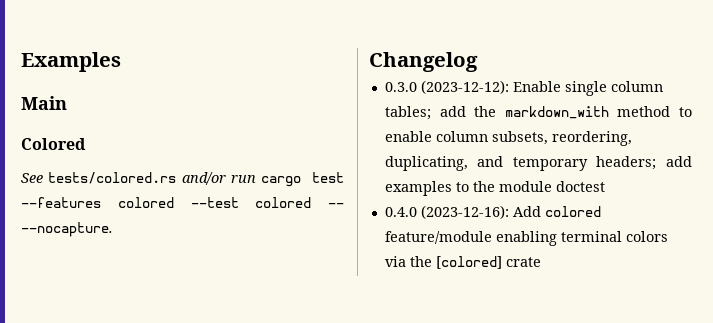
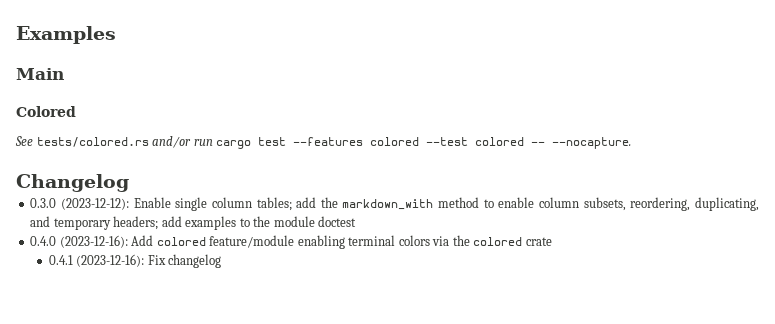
- 0.4.0 (2023-12-16): Add colored feature/module enabling terminal colors via the [colored] crate
+ 0.4.0 (2023-12-16): Add colored feature/module enabling terminal colors via the colored crate
+ 0.4.1 (2023-12-16): Fix changelog

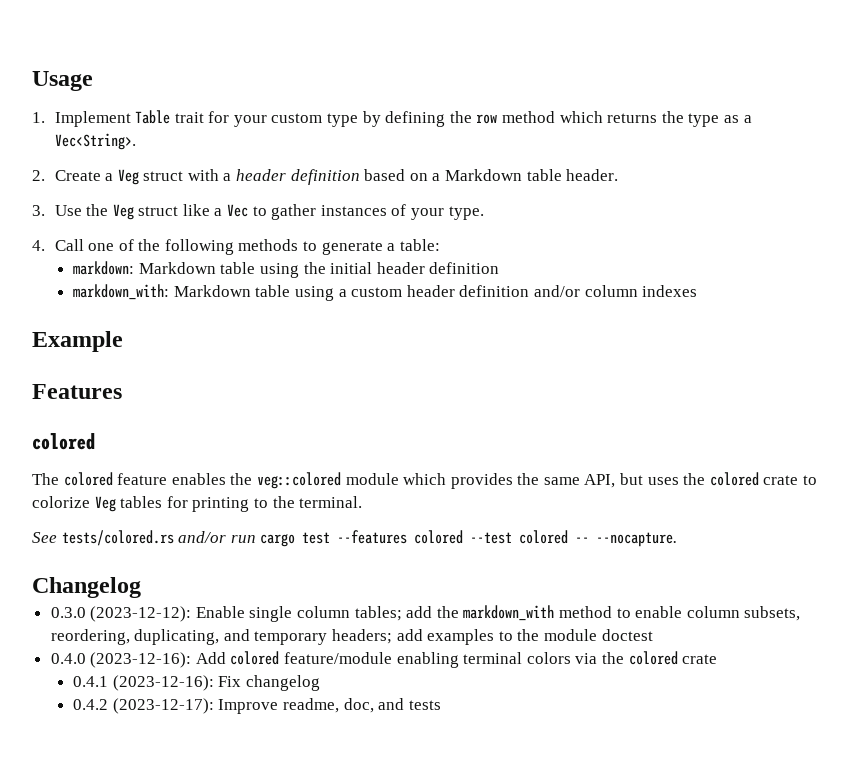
- Examples
- Main
- Colored
+ Usage
+ 1. Implement Table trait for your custom type by defining the row method which returns the type as a Vec<String>.
+ 2. Create a Veg struct with a header definition based on a Markdown table header.
+ 3. Use the Veg struct like a Vec to gather instances of your type.
+ 4. Call one of the following methods to generate a table:
+ markdown: Markdown table using the initial header definition
+ markdown_with: Markdown table using a custom header definition and/or column indexes
+ Example
+ Features
+ colored
+ The colored feature enables the veg::colored module which provides the same API, but uses the colored crate to colorize Veg tables for printing to the terminal.
+ 0.4.2 (2023-12-17): Improve readme, doc, and tests

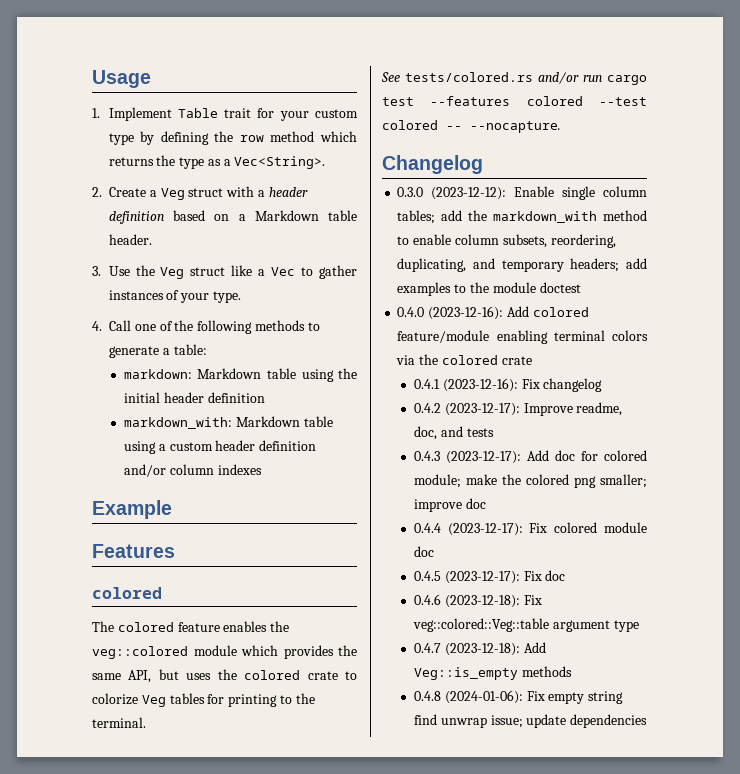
+ 0.4.3 (2023-12-17): Add doc for colored module; make the colored png smaller; improve doc
+ 0.4.4 (2023-12-17): Fix colored module doc
+ 0.4.5 (2023-12-17): Fix doc
+ 0.4.6 (2023-12-18): Fix veg::colored::Veg::table argument type
+ 0.4.7 (2023-12-18): Add Veg::is_empty methods
+ 0.4.8 (2024-01-06): Fix empty string find unwrap issue; update dependencies

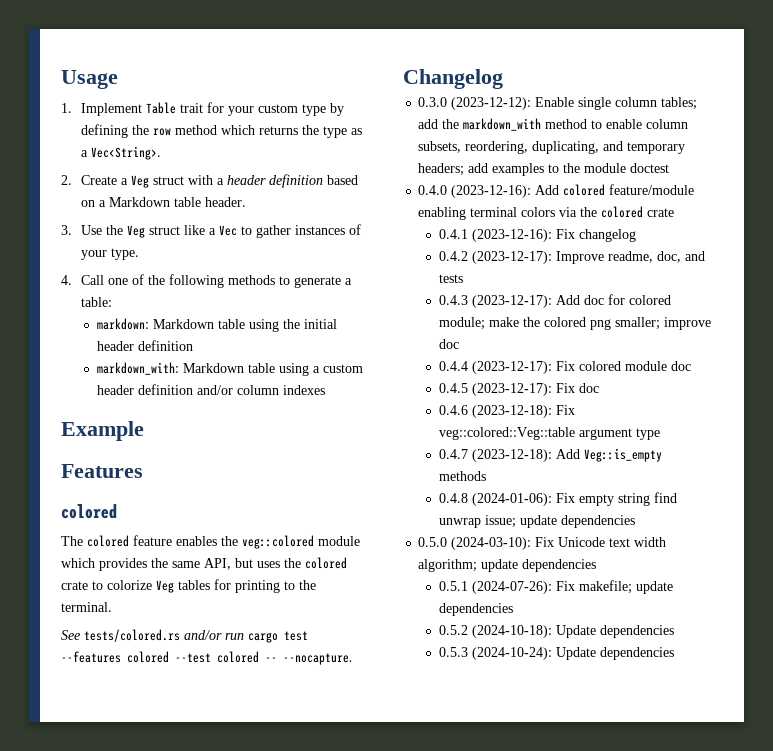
+ 0.5.0 (2024-03-10): Fix Unicode text width algorithm; update dependencies
+ 0.5.1 (2024-07-26): Fix makefile; update dependencies
+ 0.5.2 (2024-10-18): Update dependencies
+ 0.5.3 (2024-10-24): Update dependencies

